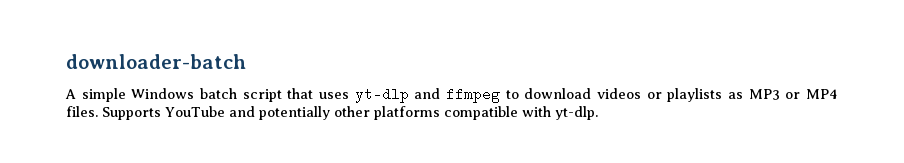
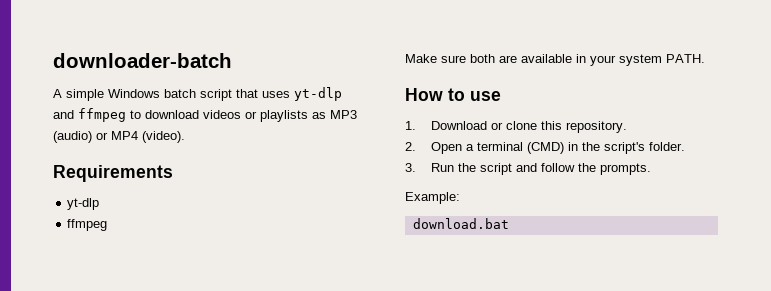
- A simple Windows batch script that uses yt-dlp and ffmpeg to download videos or playlists as MP3 or MP4 files. Supports YouTube and potentially other platforms compatible with yt-dlp.
+ A simple Windows batch script that uses yt-dlp and ffmpeg to download videos or playlists as MP3 (audio) or MP4 (video).
+ Requirements
+ yt-dlp
+ ffmpeg
+ Make sure both are available in your system PATH.
+ How to use
+ 1. Download or clone this repository.
+ 2. Open a terminal (CMD) in the script's folder.
+ 3. Run the script and follow the prompts.
+ Example:
+ download.bat

